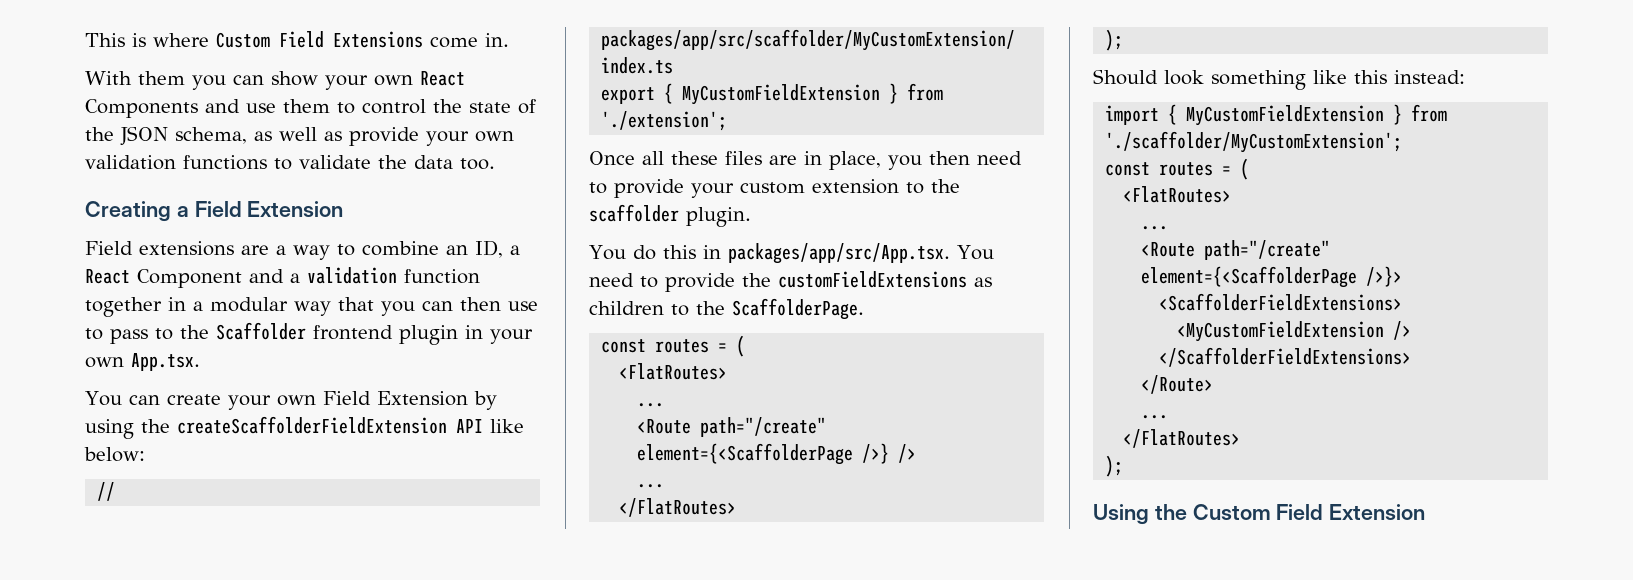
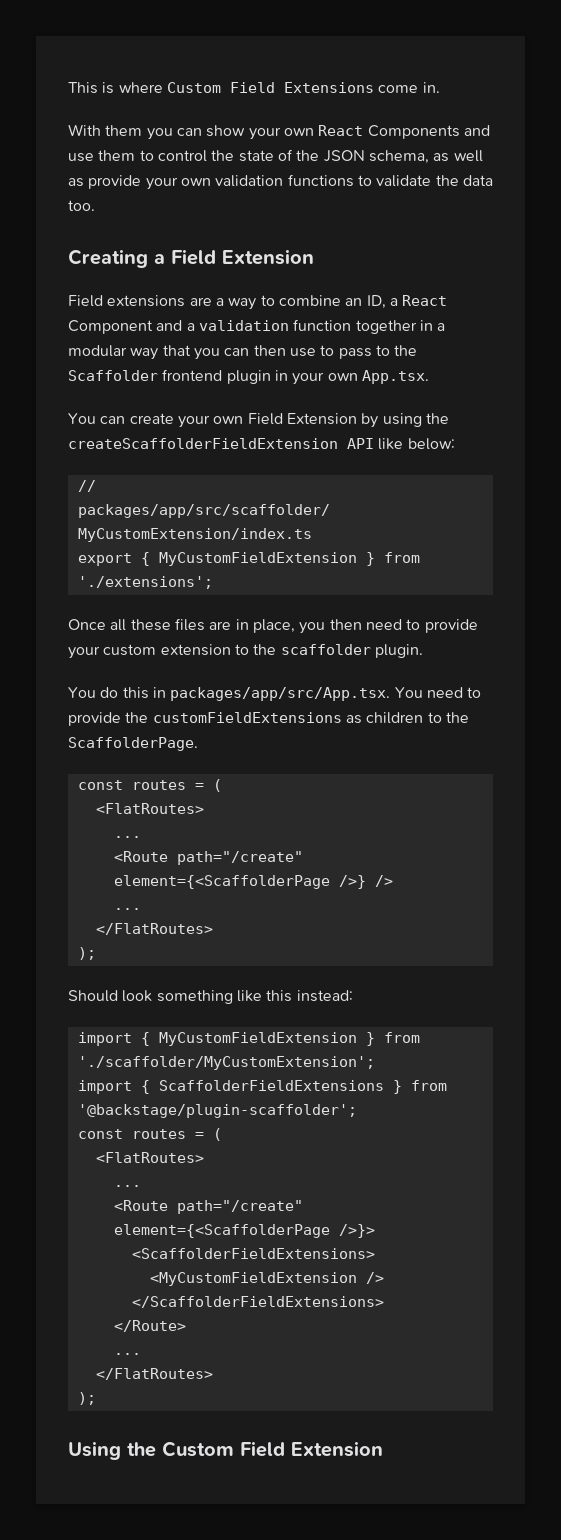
- export { MyCustomFieldExtension } from './extension';
+ export { MyCustomFieldExtension } from './extensions';
+ import { ScaffolderFieldExtensions } from '@backstage/plugin-scaffolder';

